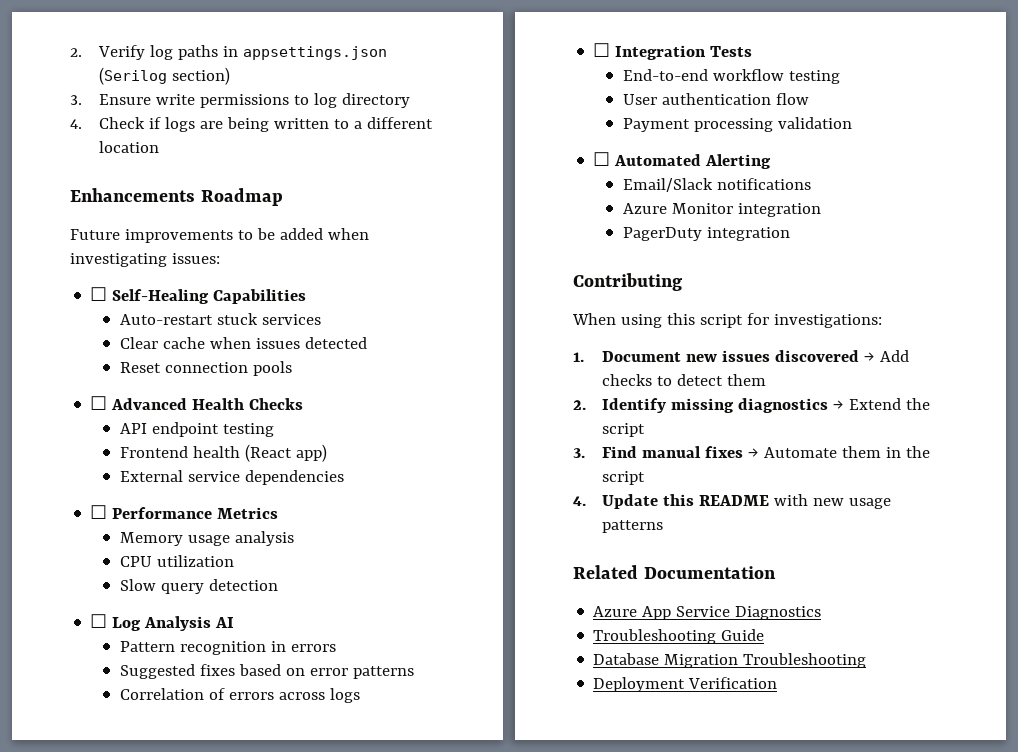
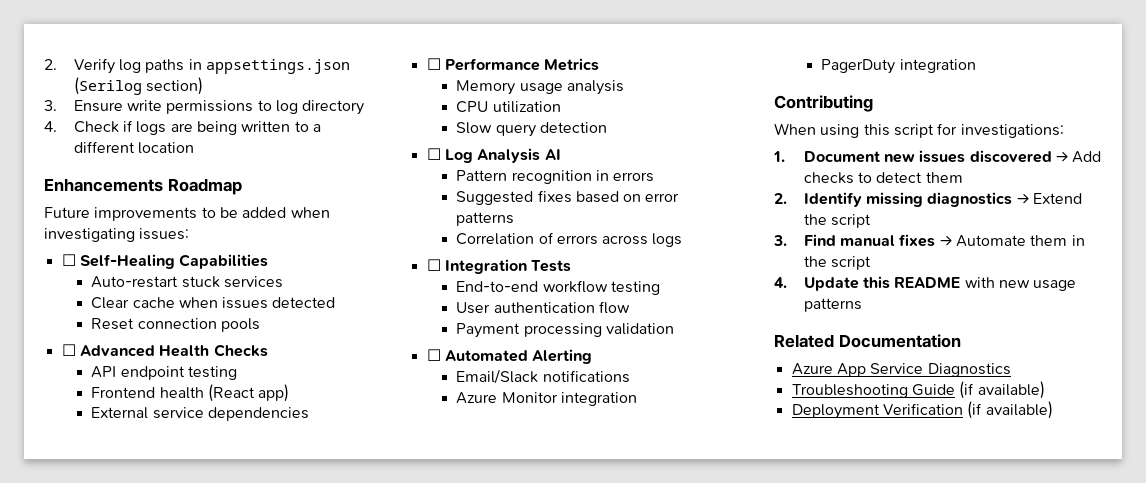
- Troubleshooting Guide
- Database Migration Troubleshooting
+ Troubleshooting Guide (if available)
- Deployment Verification
+ Deployment Verification (if available)

